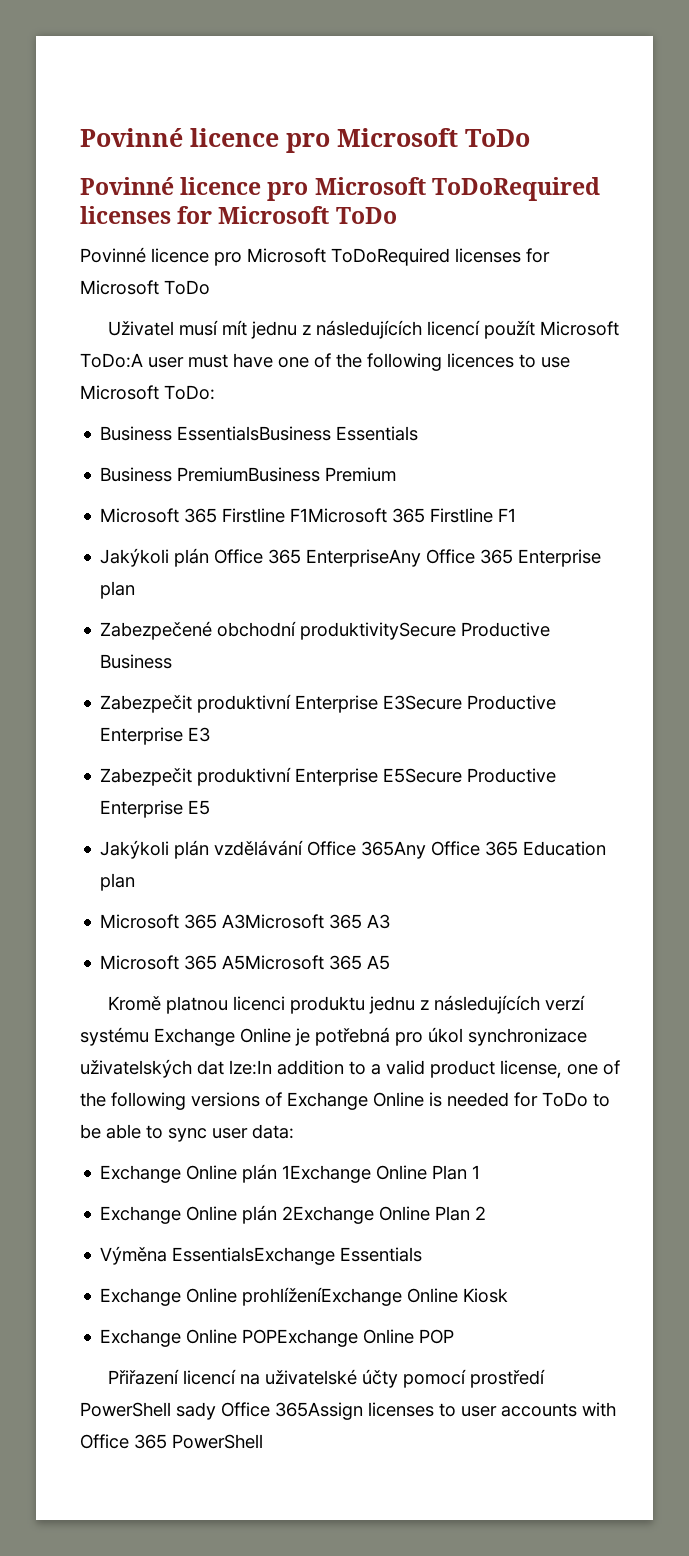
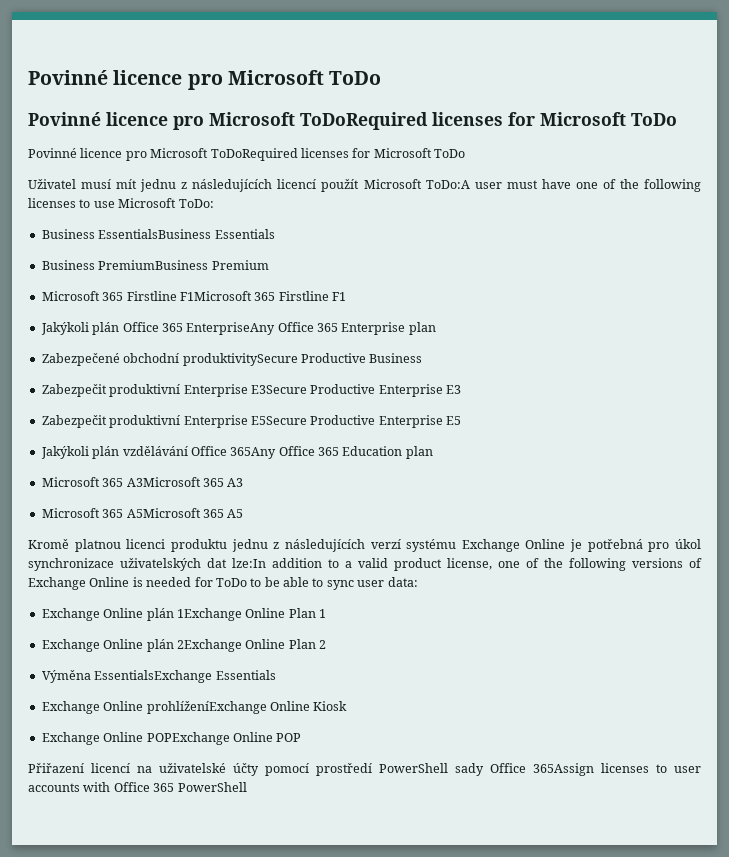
- Uživatel musí mít jednu z následujících licencí použít Microsoft ToDo:A user must have one of the following licences to use Microsoft ToDo:
+ Uživatel musí mít jednu z následujících licencí použít Microsoft ToDo:A user must have one of the following licenses to use Microsoft ToDo:

